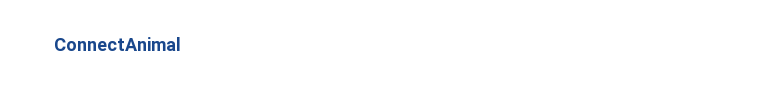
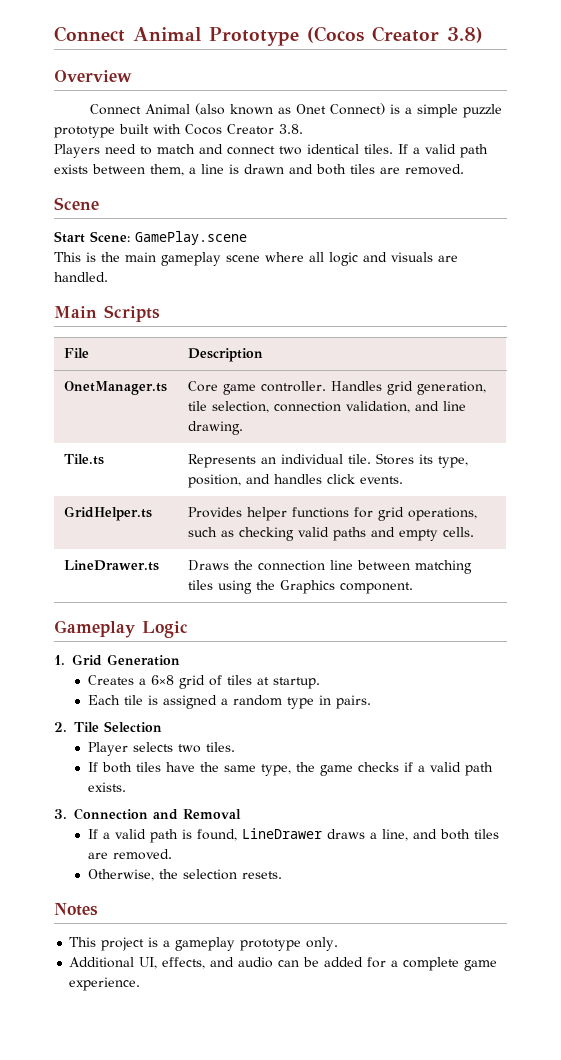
- ConnectAnimal
+ Connect Animal Prototype (Cocos Creator 3.8)
+ Overview
+ Connect Animal (also known as Onet Connect) is a simple puzzle prototype built with Cocos Creator 3.8.
+ Players need to match and connect two identical tiles. If a valid path exists between them, a line is drawn and both tiles are removed.
+ Scene
+ Start Scene: GamePlay.scene
+ This is the main gameplay scene where all logic and visuals are handled.
+ Main Scripts
+ File | Description
+ OnetManager.ts | Core game controller. Handles grid generation, tile selection, connection validation, and line drawing.
+ Tile.ts | Represents an individual tile. Stores its type, position, and handles click events.
+ GridHelper.ts | Provides helper functions for grid operations, such as checking valid paths and empty cells.
+ LineDrawer.ts | Draws the connection line between matching tiles using the Graphics component.
+ Gameplay Logic
+ 1. Grid Generation
+ Creates a 6×8 grid of tiles at startup.
+ Each tile is assigned a random type in pairs.
+ 2. Tile Selection
+ Player selects two tiles.
+ If both tiles have the same type, the game checks if a valid path exists.
+ 3. Connection and Removal
+ If a valid path is found, LineDrawer draws a line, and both tiles are removed.
+ Otherwise, the selection resets.
+ Notes
+ This project is a gameplay prototype only.
+ Additional UI, effects, and audio can be added for a complete game experience.

